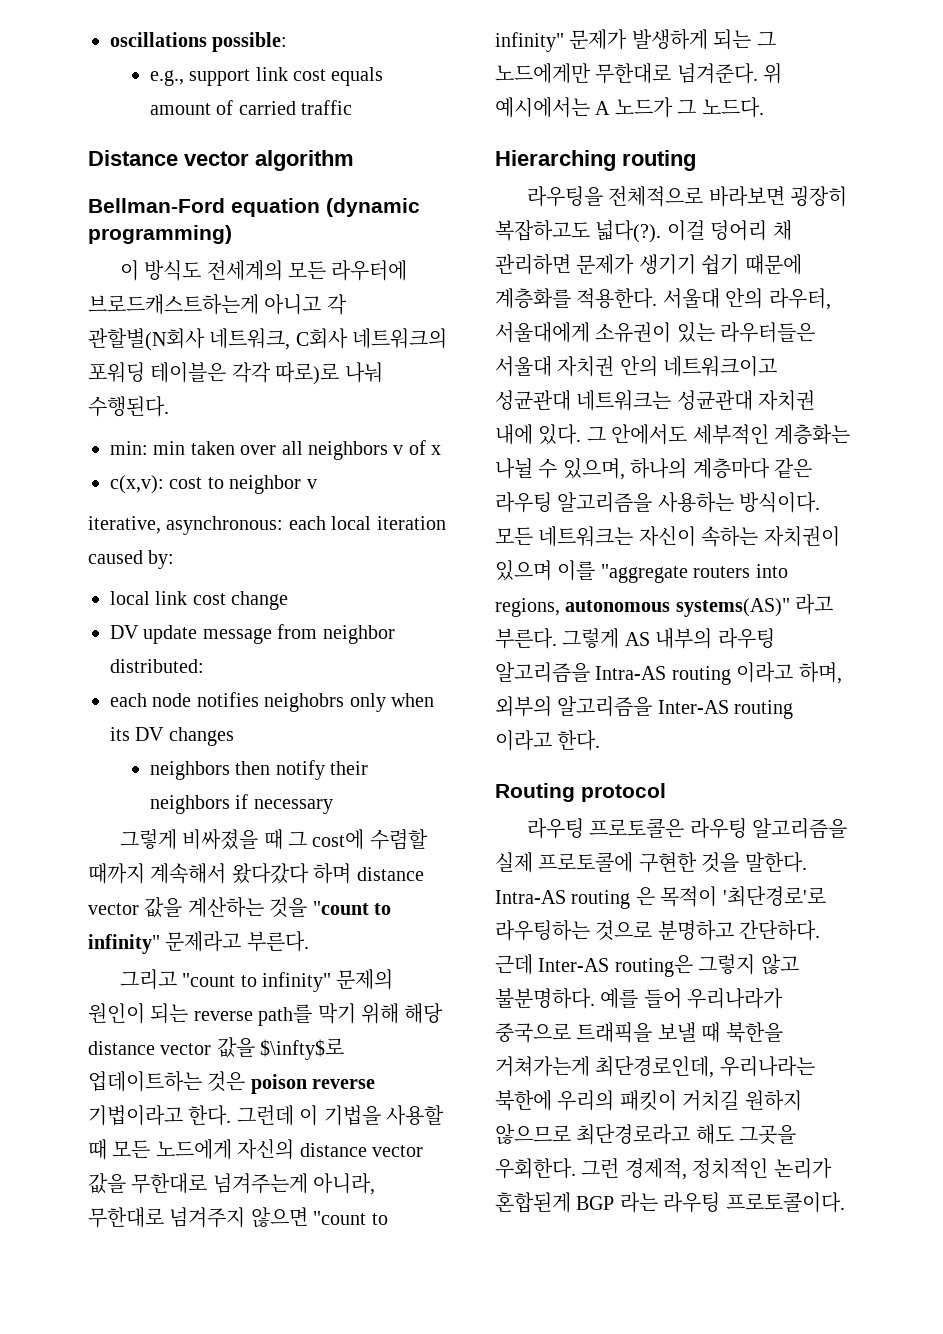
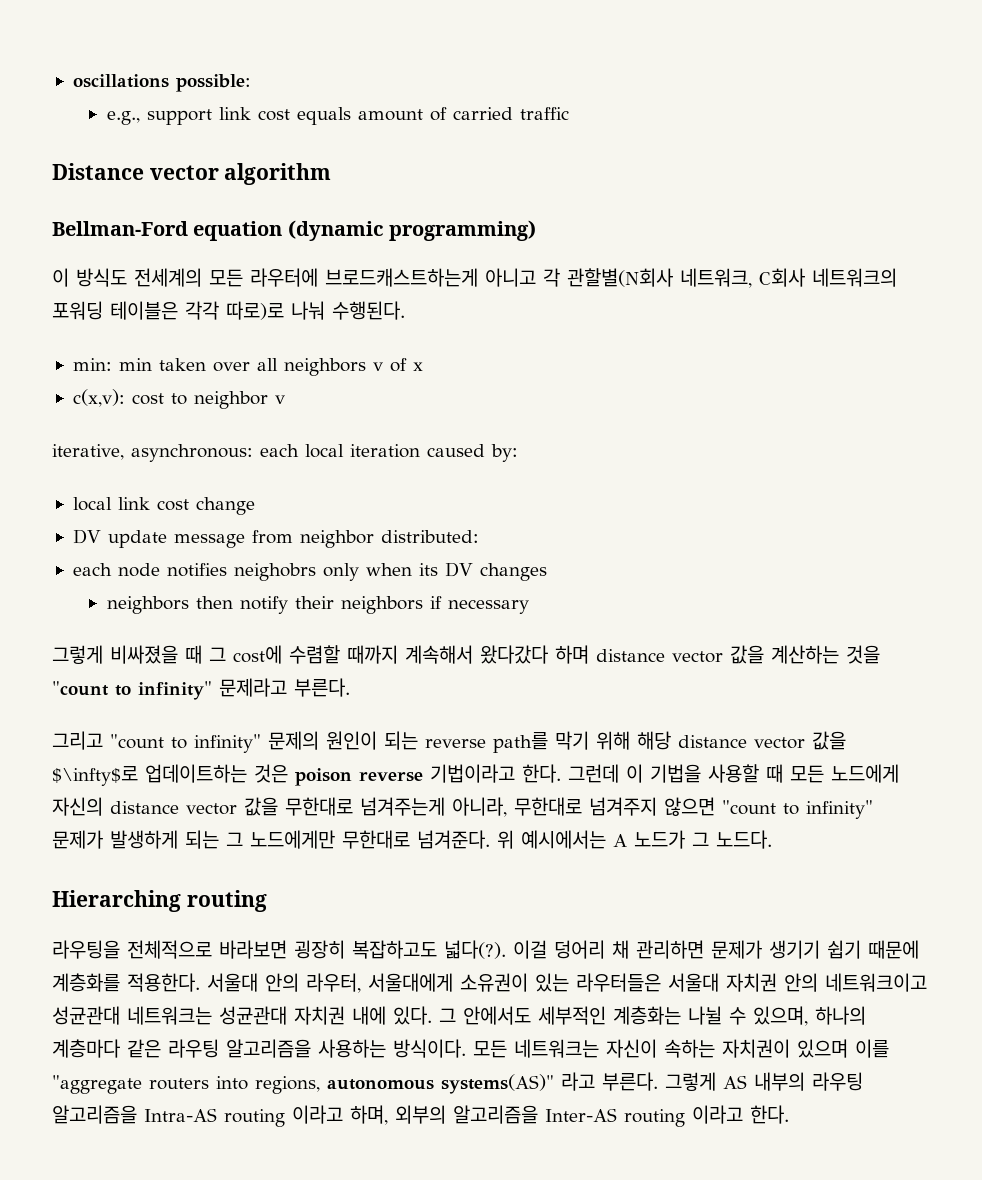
- Routing protocol
- 라우팅 프로토콜은 라우팅 알고리즘을 실제 프로토콜에 구현한 것을 말한다. Intra-AS routing 은 목적이 '최단경로'로 라우팅하는 것으로 분명하고 간단하다. 근데 Inter-AS routing은 그렇지 않고 불분명하다. 예를 들어 우리나라가 중국으로 트래픽을 보낼 때 북한을 거쳐가는게 최단경로인데, 우리나라는 북한에 우리의 패킷이 거치길 원하지 않으므로 최단경로라고 해도 그곳을 우회한다. 그런 경제적, 정치적인 논리가 혼합된게 BGP 라는 라우팅 프로토콜이다.

